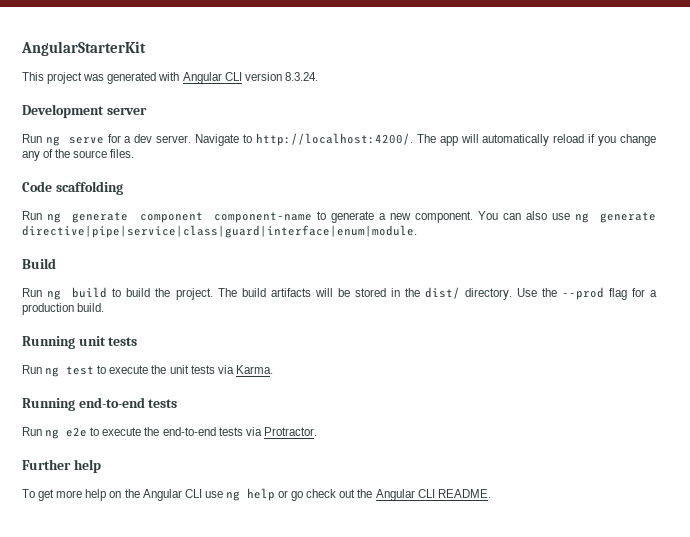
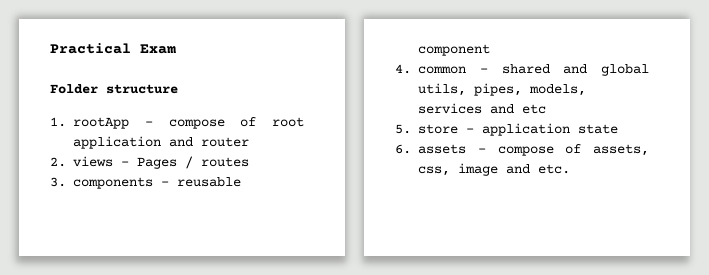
- AngularStarterKit
- This project was generated with Angular CLI version 8.3.24.
- Development server
- Run ng serve for a dev server. Navigate to http://localhost:4200/. The app will automatically reload if you change any of the source files.
- Code scaffolding
- Run ng generate component component-name to generate a new component. You can also use ng generate directive|pipe|service|class|guard|interface|enum|module.
- Build
- Run ng build to build the project. The build artifacts will be stored in the dist/ directory. Use the --prod flag for a production build.
- Running unit tests
- Run ng test to execute the unit tests via Karma.
- Running end-to-end tests
- Run ng e2e to execute the end-to-end tests via Protractor.
- Further help
- To get more help on the Angular CLI use ng help or go check out the Angular CLI README.
+ Practical Exam
+ Folder structure
+ 1. rootApp - compose of root application and router
+ 2. views - Pages / routes
+ 3. components - reusable component
+ 4. common - shared and global utils, pipes, models, services and etc
+ 5. store - application state
+ 6. assets - compose of assets, css, image and etc.

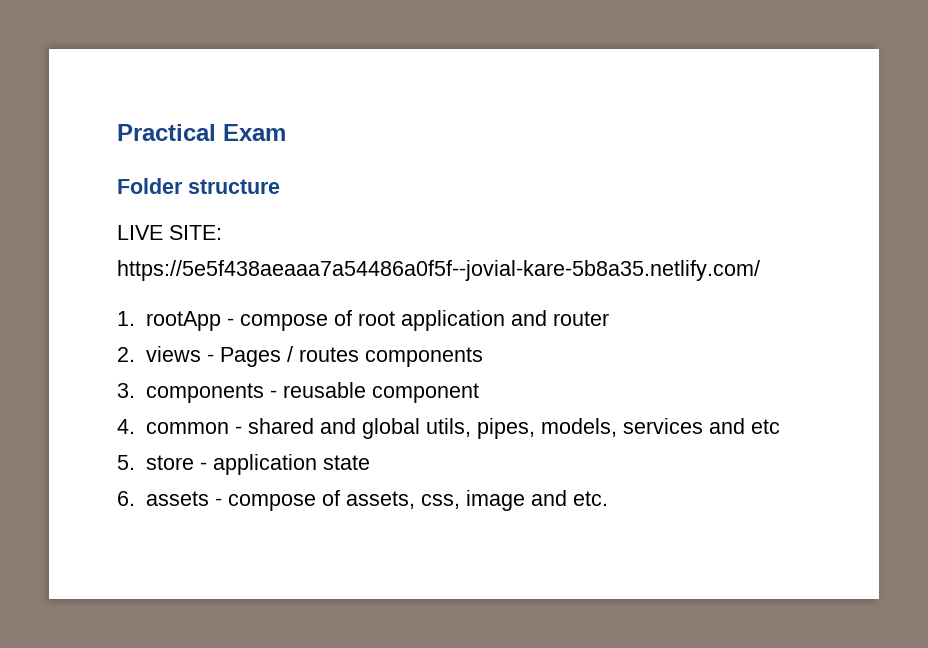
+ LIVE SITE: https://5e5f438aeaaa7a54486a0f5f--jovial-kare-5b8a35.netlify.com/
- 2. views - Pages / routes
+ 2. views - Pages / routes components

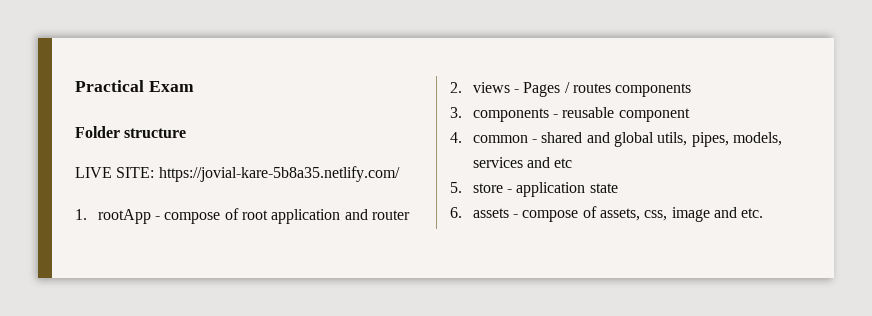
- LIVE SITE: https://5e5f438aeaaa7a54486a0f5f--jovial-kare-5b8a35.netlify.com/
+ LIVE SITE: https://jovial-kare-5b8a35.netlify.com/

